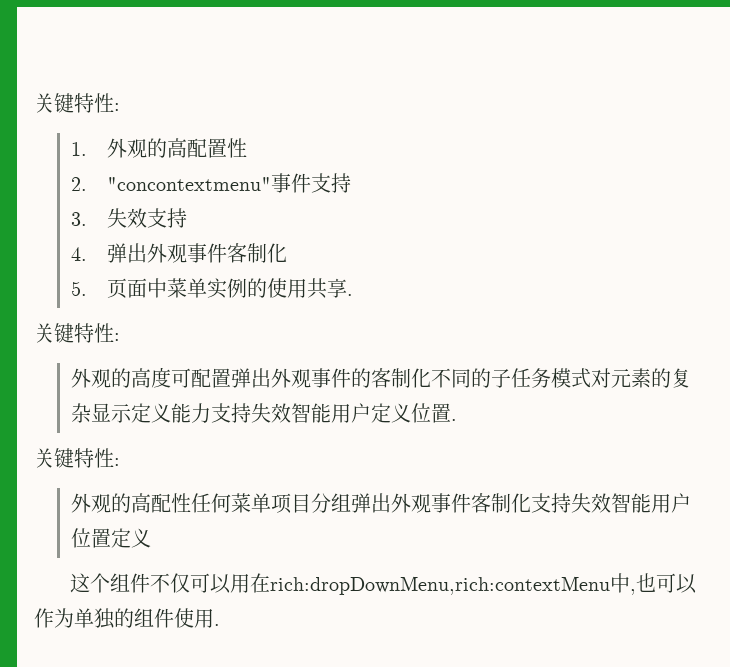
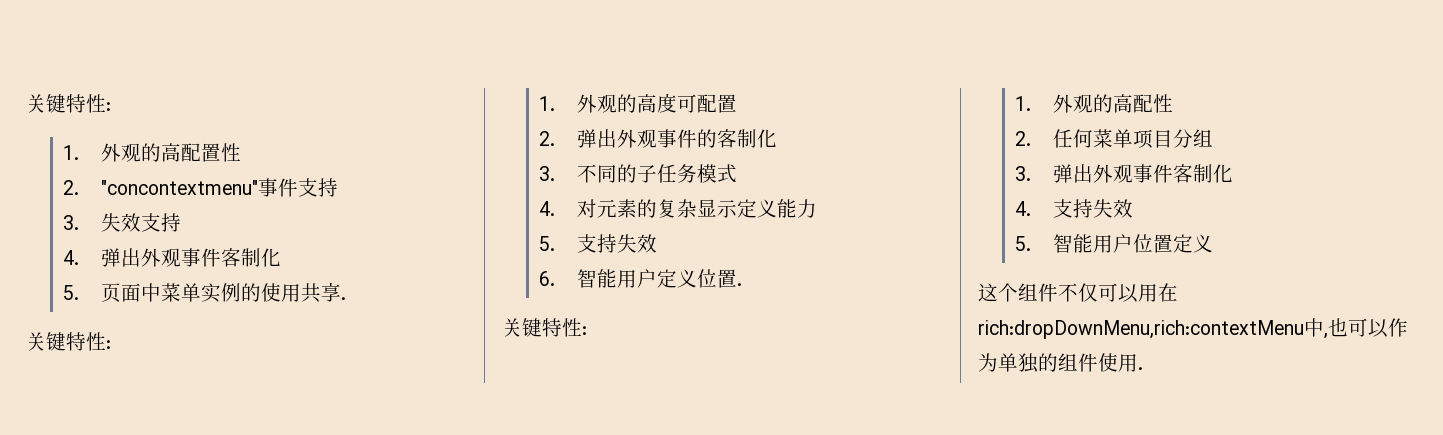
- 外观的高度可配置弹出外观事件的客制化不同的子任务模式对元素的复杂显示定义能力支持失效智能用户定义位置.
+ 1.外观的高度可配置
+ 2.弹出外观事件的客制化
+ 3.不同的子任务模式
+ 4.对元素的复杂显示定义能力
+ 5.支持失效
+ 6.智能用户定义位置.
- 外观的高配性任何菜单项目分组弹出外观事件客制化支持失效智能用户位置定义
+ 1.外观的高配性
+ 2.任何菜单项目分组
+ 3.弹出外观事件客制化
+ 4.支持失效
+ 5.智能用户位置定义

